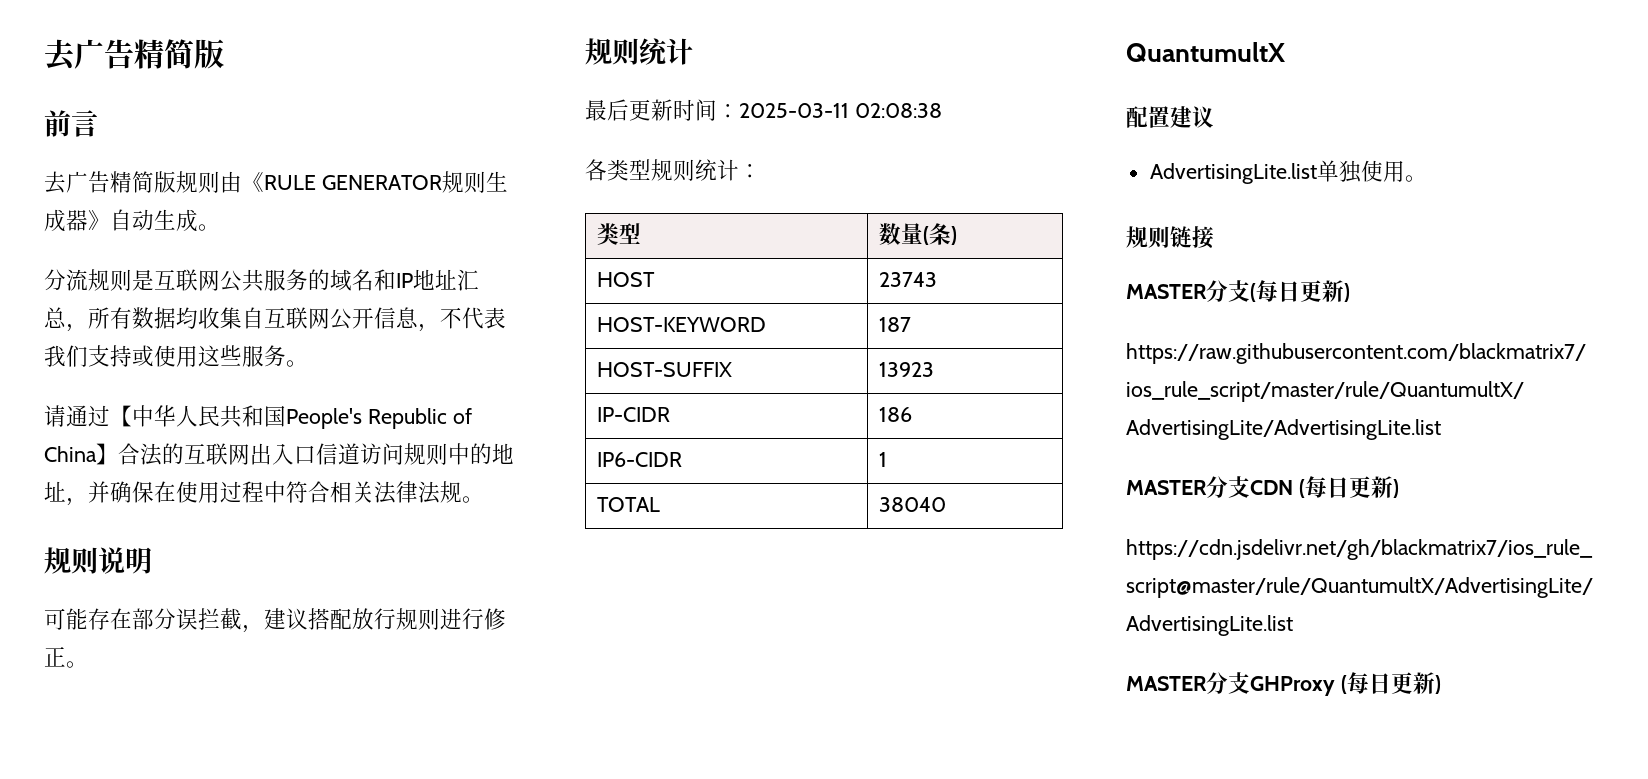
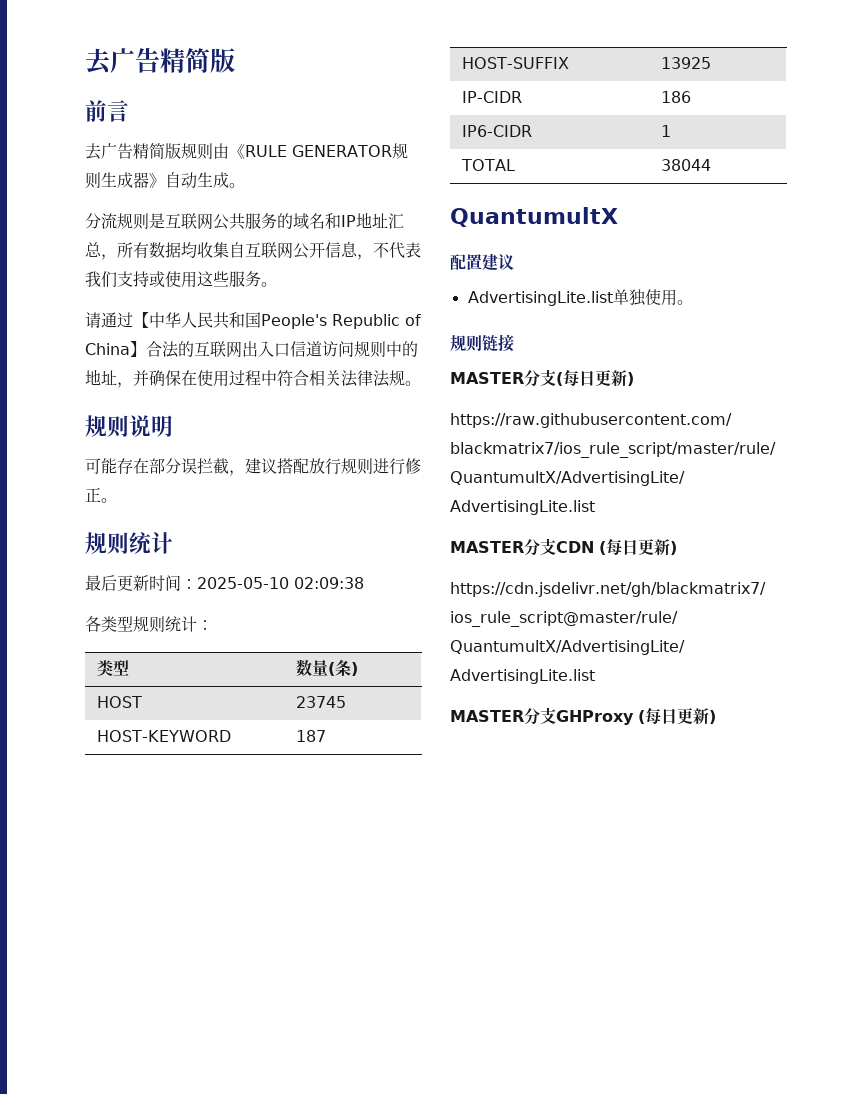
- 最后更新时间：2025-03-11 02:08:38
+ 最后更新时间：2025-05-10 02:09:38
- HOST | 23743
+ HOST | 23745
- HOST-SUFFIX | 13923
+ HOST-SUFFIX | 13925
- TOTAL | 38040
+ TOTAL | 38044

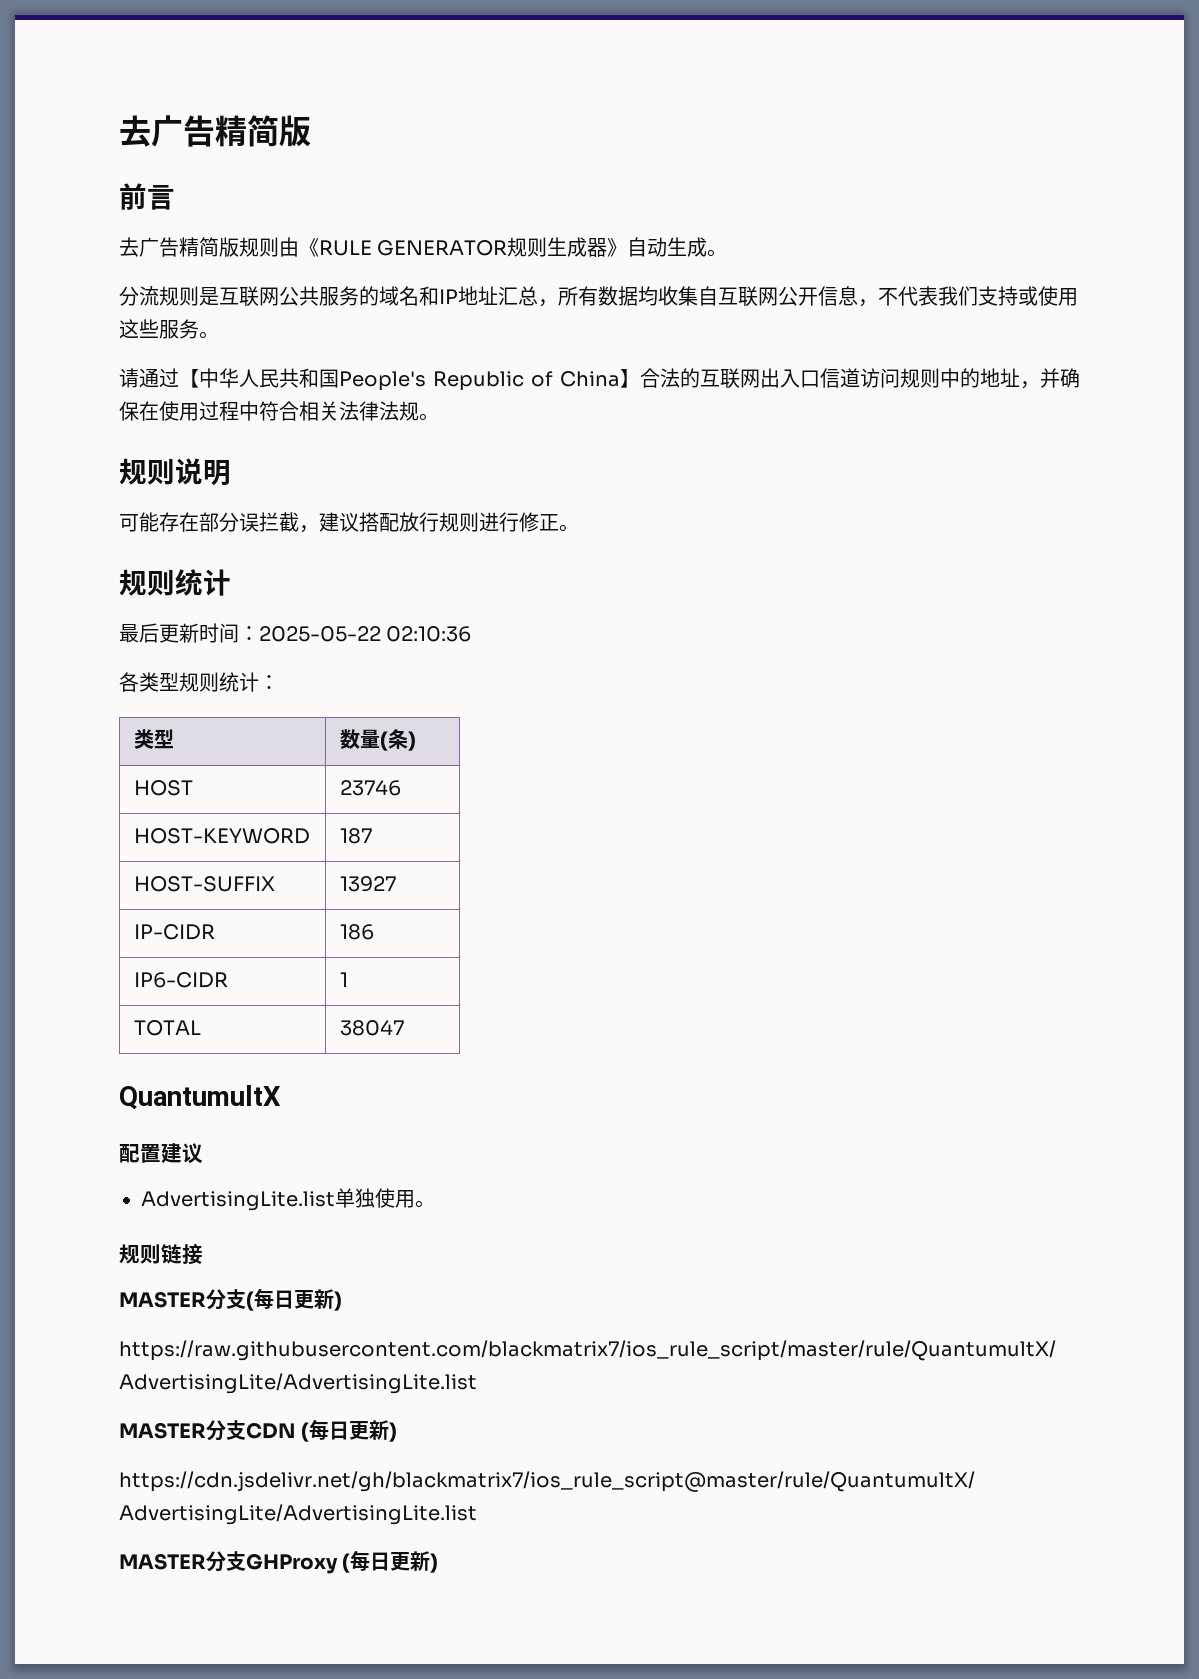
- 最后更新时间：2025-05-10 02:09:38
+ 最后更新时间：2025-05-22 02:10:36
- HOST | 23745
+ HOST | 23746
- HOST-SUFFIX | 13925
+ HOST-SUFFIX | 13927
- TOTAL | 38044
+ TOTAL | 38047

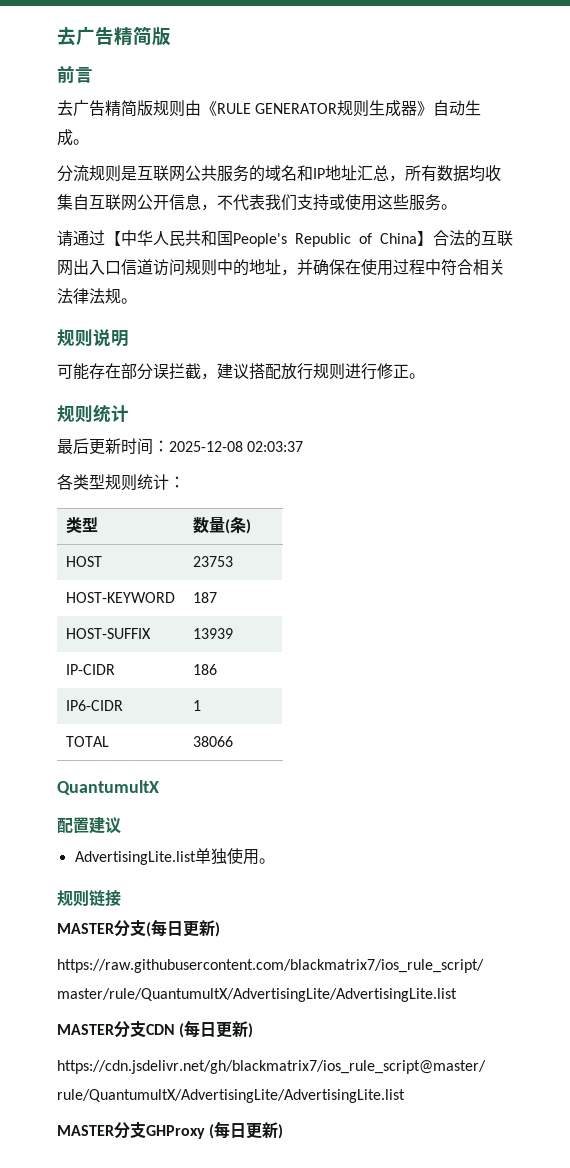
- 最后更新时间：2025-05-22 02:10:36
+ 最后更新时间：2025-12-08 02:03:37
- HOST | 23746
+ HOST | 23753
- HOST-SUFFIX | 13927
+ HOST-SUFFIX | 13939
- TOTAL | 38047
+ TOTAL | 38066

